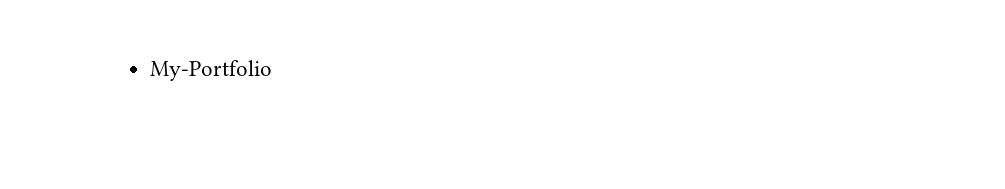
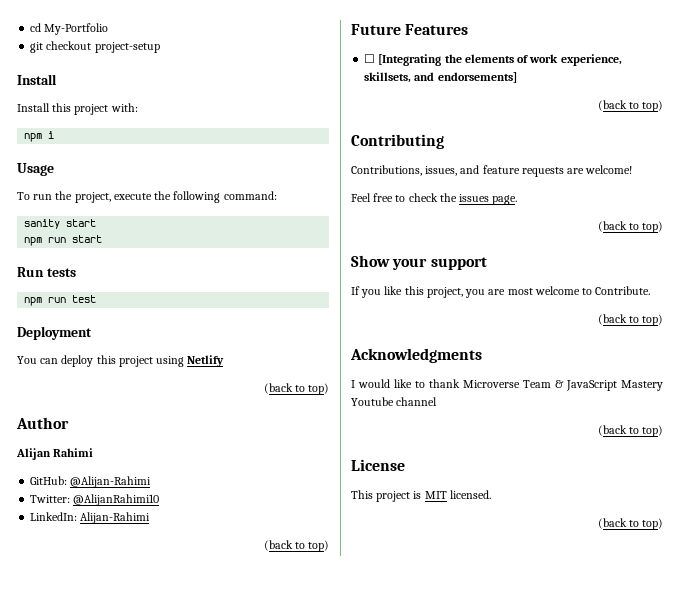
- My-Portfolio
+ cd My-Portfolio
+ git checkout project-setup
+ Install
+ Install this project with:
+ npm i
+ Usage
+ To run the project, execute the following command:
+ sanity start
+ npm run start
+ Run tests
+ npm run test
+ Deployment
+ You can deploy this project using Netlify
+ (back to top)
+ Author
+ Alijan Rahimi
+ GitHub: @Alijan-Rahimi
+ Twitter: @AlijanRahimi10
+ LinkedIn: Alijan-Rahimi
+ (back to top)
+ Future Features
+ ☐ [Integrating the elements of work experience, skillsets, and endorsements]
+ (back to top)
+ Contributing
+ Contributions, issues, and feature requests are welcome!
+ Feel free to check the issues page.
+ (back to top)
+ Show your support
+ If you like this project, you are most welcome to Contribute.
+ (back to top)
+ Acknowledgments
+ I would like to thank Microverse Team & JavaScript Mastery Youtube channel
+ (back to top)
+ License
+ This project is MIT licensed.
+ (back to top)

